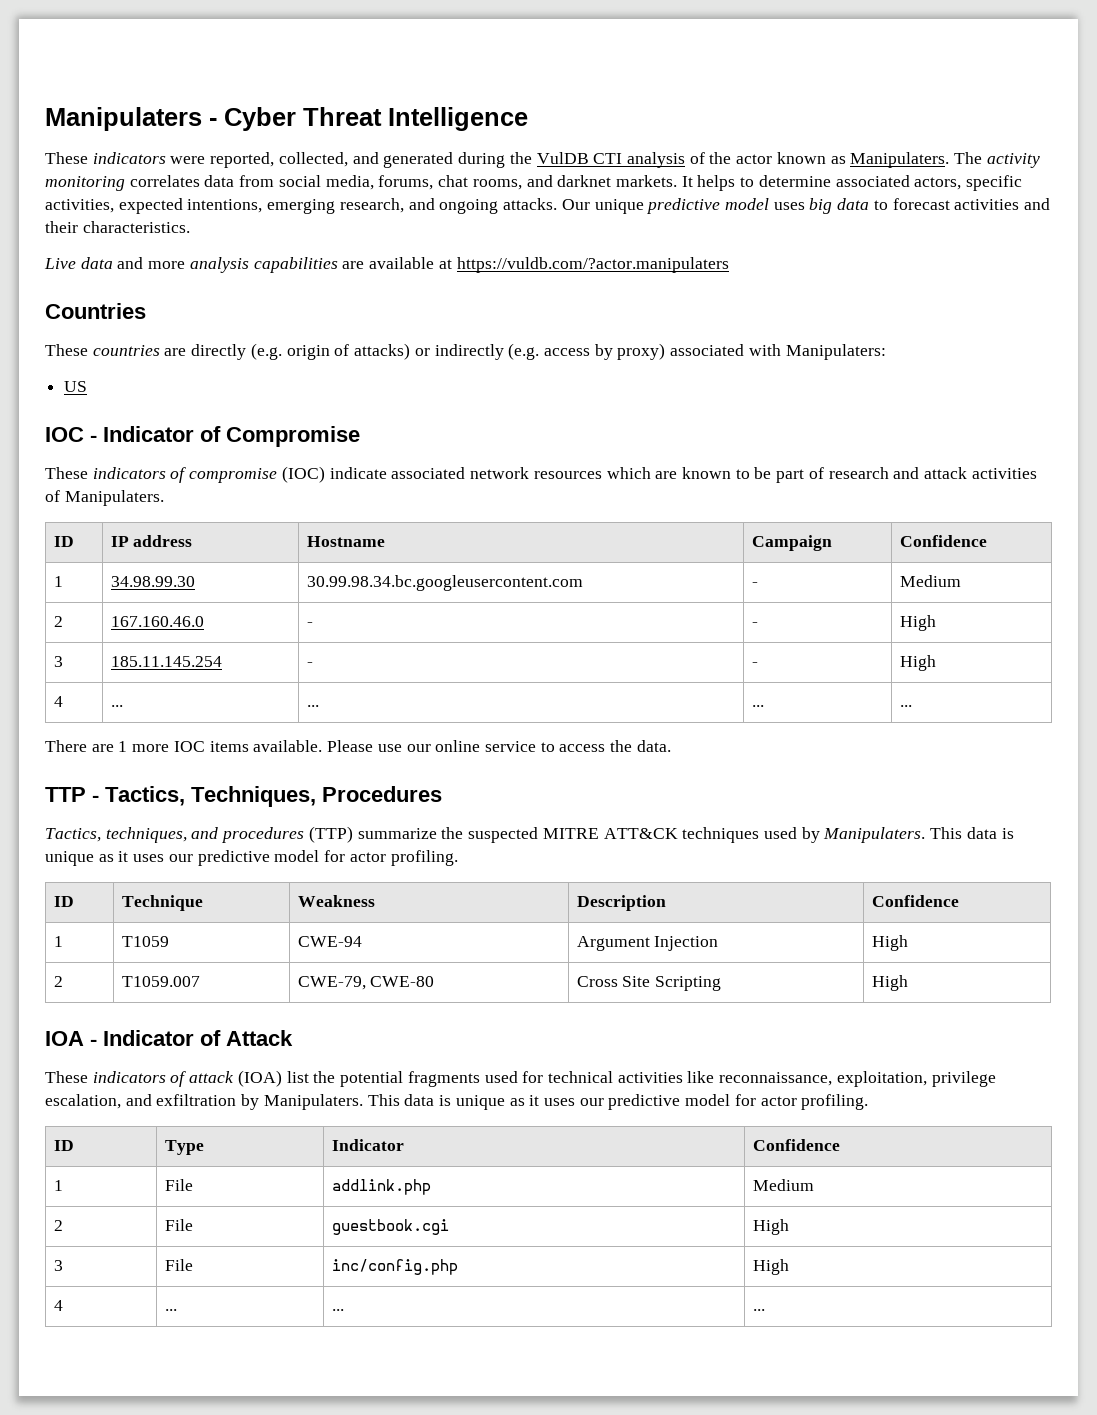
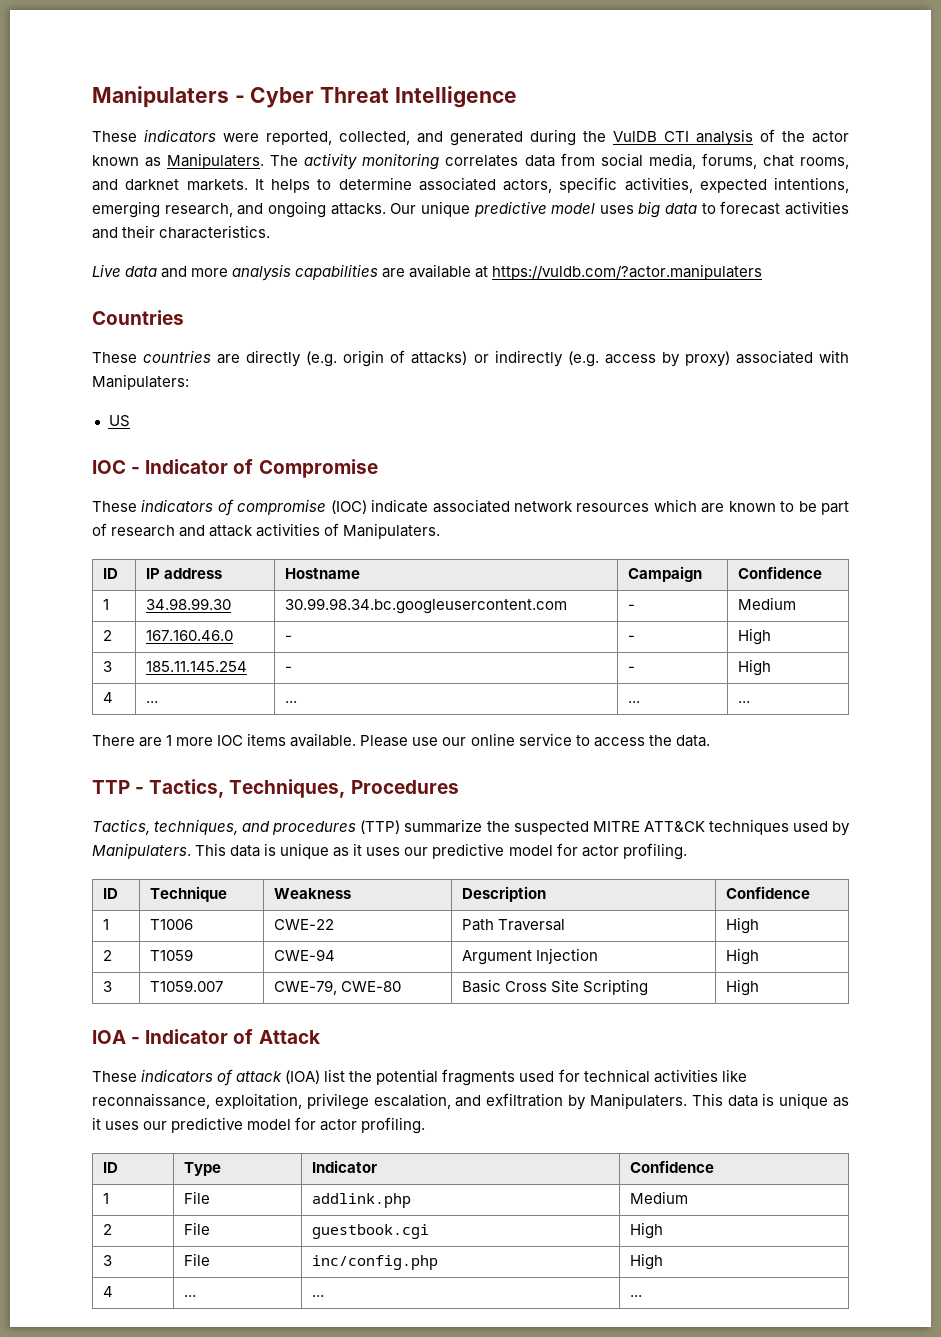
- 1 | T1059 | CWE-94 | Argument Injection | High
+ 1 | T1006 | CWE-22 | Path Traversal | High
+ 2 | T1059 | CWE-94 | Argument Injection | High
- 2 | T1059.007 | CWE-79, CWE-80 | Cross Site Scripting | High
+ 3 | T1059.007 | CWE-79, CWE-80 | Basic Cross Site Scripting | High

